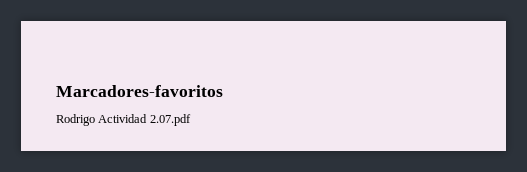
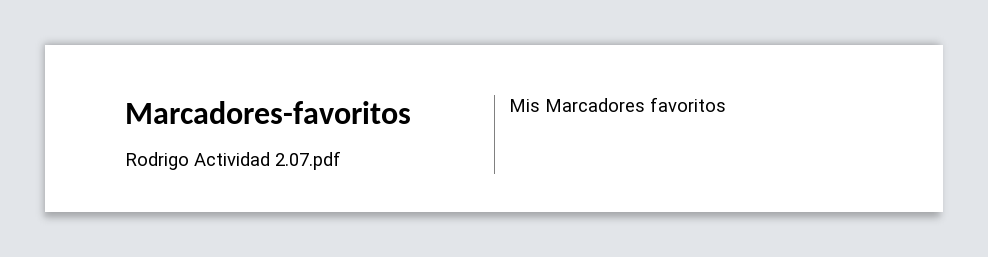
+ Mis Marcadores favoritos

